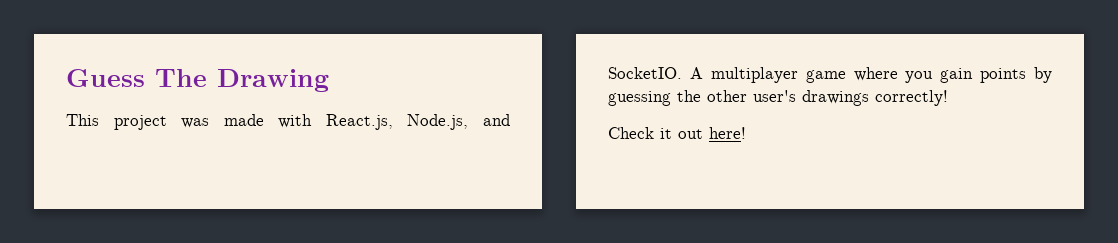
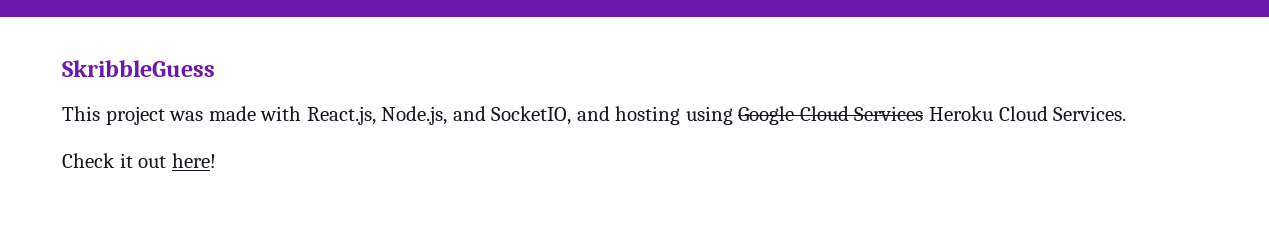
- Guess The Drawing
+ SkribbleGuess
- This project was made with React.js, Node.js, and SocketIO. A multiplayer game where you gain points by guessing the other user's drawings correctly!
+ This project was made with React.js, Node.js, and SocketIO, and hosting using Google Cloud Services Heroku Cloud Services.

